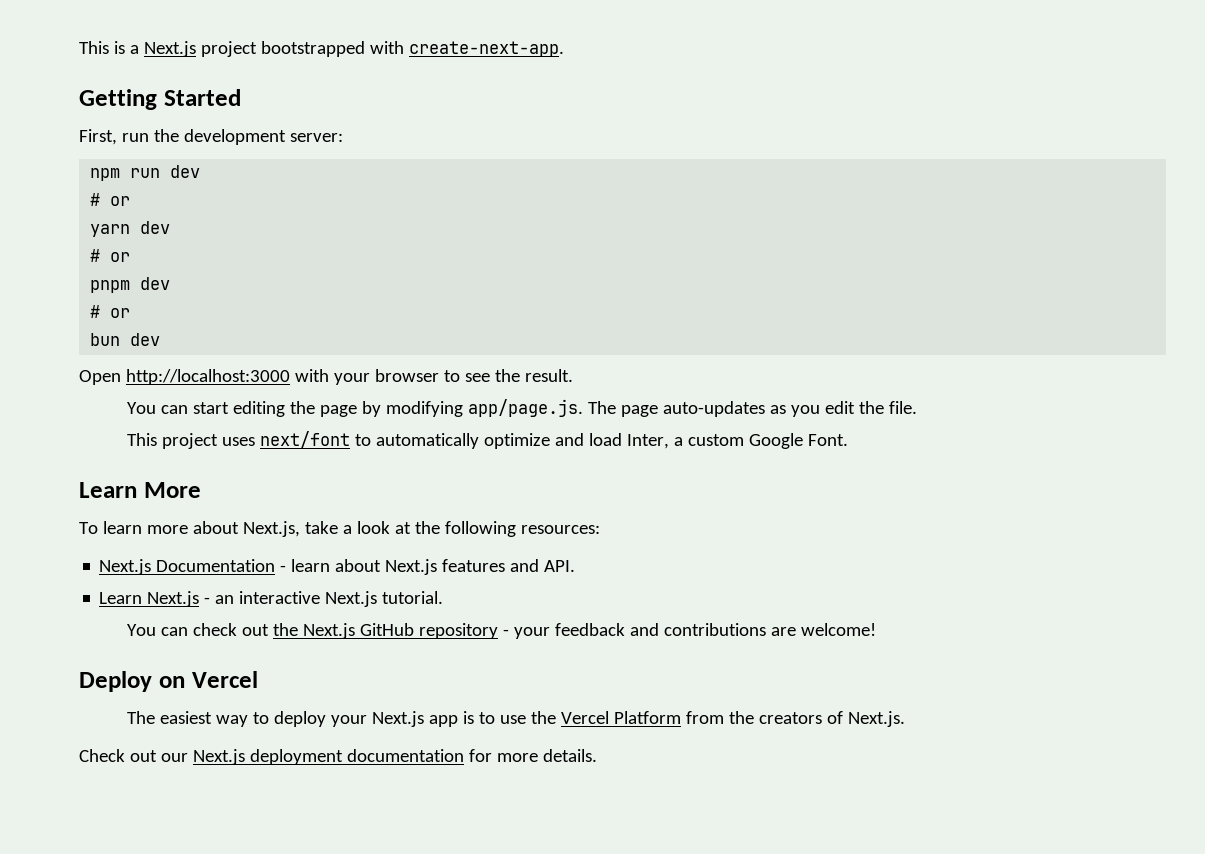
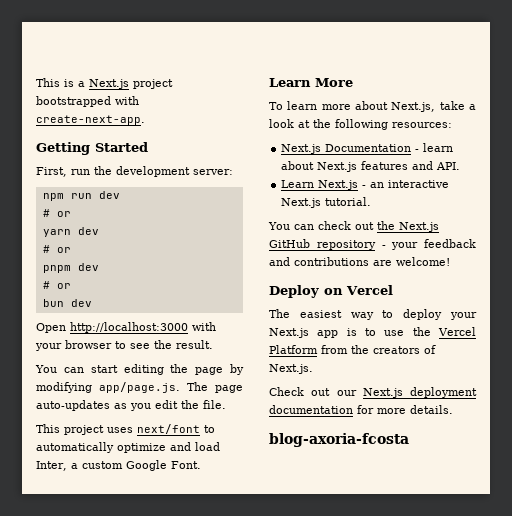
+ blog-axoria-fcosta

